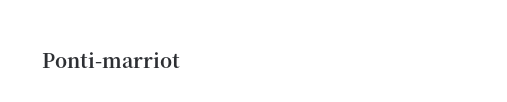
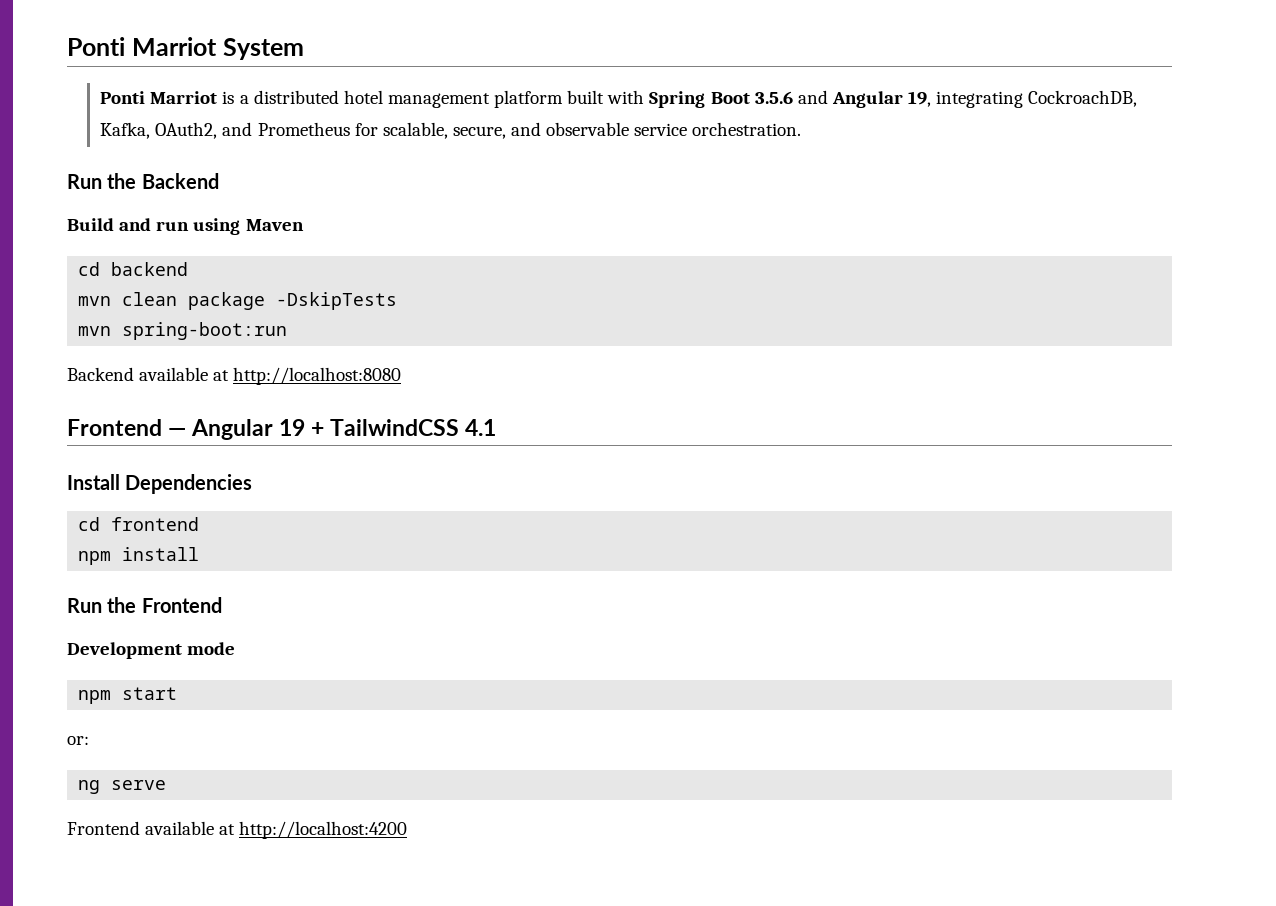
- Ponti-marriot
+ Ponti Marriot System
+ Ponti Marriot is a distributed hotel management platform built with Spring Boot 3.5.6 and Angular 19, integrating CockroachDB, Kafka, OAuth2, and Prometheus for scalable, secure, and observable service orchestration.
+ Run the Backend
+ Build and run using Maven
+ cd backend
+ mvn clean package -DskipTests
+ mvn spring-boot:run
+ Backend available at http://localhost:8080
+ Frontend — Angular 19 + TailwindCSS 4.1
+ Install Dependencies
+ cd frontend
+ npm install
+ Run the Frontend
+ Development mode
+ npm start
+ or:
+ ng serve
+ Frontend available at http://localhost:4200

